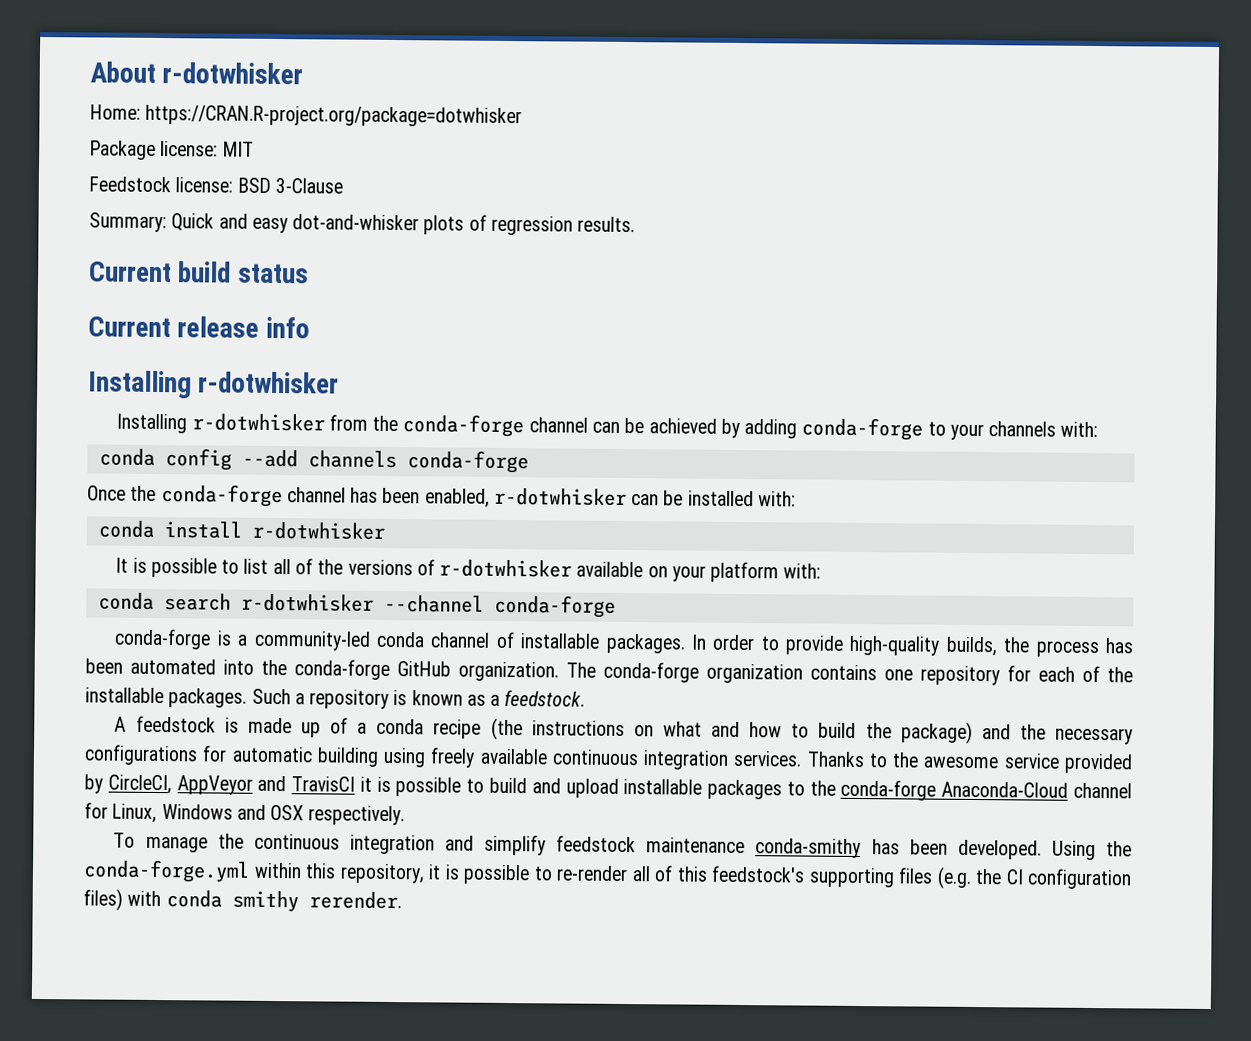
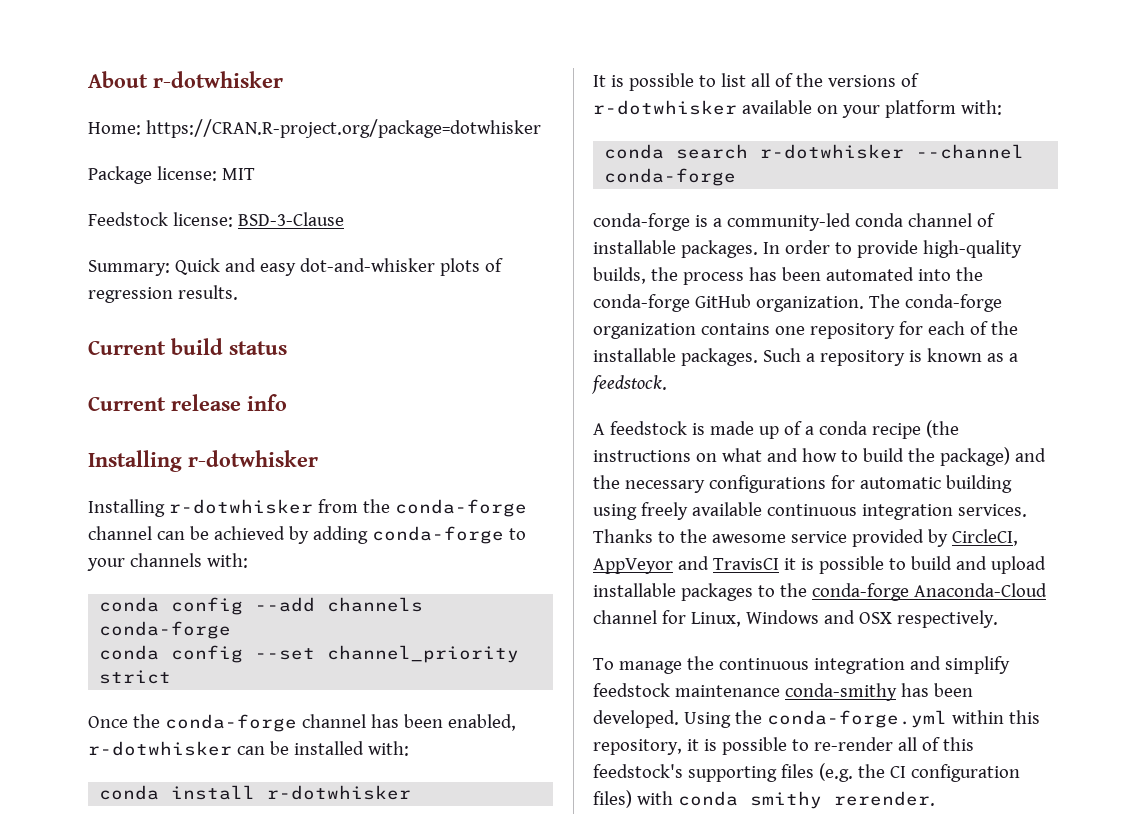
- Feedstock license: BSD 3-Clause
+ Feedstock license: BSD-3-Clause
+ conda config --set channel_priority strict

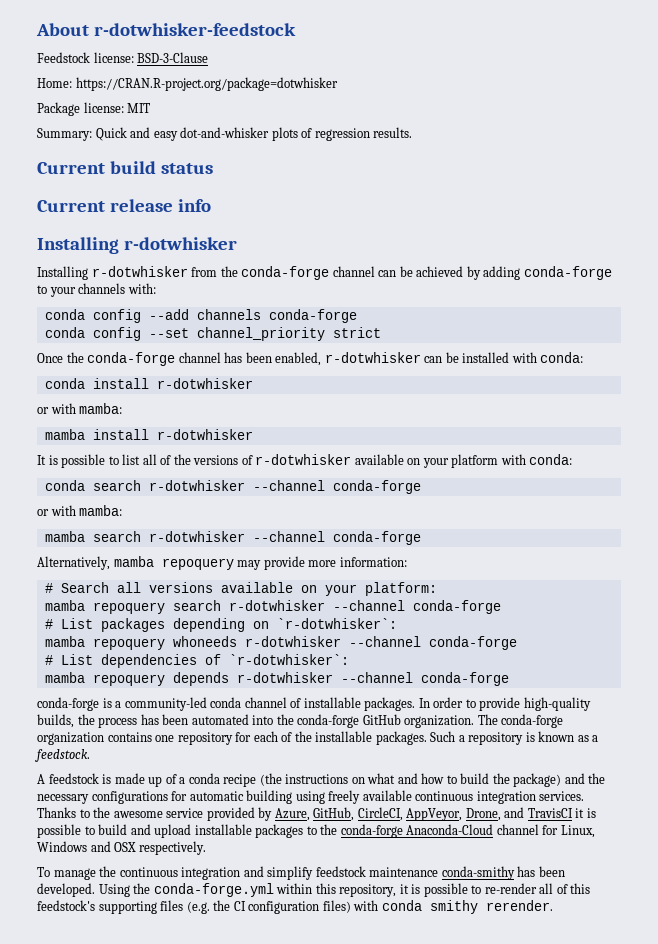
- About r-dotwhisker
+ About r-dotwhisker-feedstock
+ Feedstock license: BSD-3-Clause
- Feedstock license: BSD-3-Clause
- Once the conda-forge channel has been enabled, r-dotwhisker can be installed with:
+ Once the conda-forge channel has been enabled, r-dotwhisker can be installed with conda:
  conda install r-dotwhisker
+ or with mamba:
+ mamba install r-dotwhisker
- It is possible to list all of the versions of r-dotwhisker available on your platform with:
+ It is possible to list all of the versions of r-dotwhisker available on your platform with conda:
  conda search r-dotwhisker --channel conda-forge
+ or with mamba:
+ mamba search r-dotwhisker --channel conda-forge
+ Alternatively, mamba repoquery may provide more information:
+ # Search all versions available on your platform:
+ mamba repoquery search r-dotwhisker --channel conda-forge
+ # List packages depending on `r-dotwhisker`:
+ mamba repoquery whoneeds r-dotwhisker --channel conda-forge
+ # List dependencies of `r-dotwhisker`:
+ mamba repoquery depends r-dotwhisker --channel conda-forge
- Thanks to the awesome service provided by CircleCI, AppVeyor and TravisCI it is possible to build and upload installable packages to the conda-forge Anaconda-Cloud channel for Linux, Windows and OSX respectively.
+ Thanks to the awesome service provided by Azure, GitHub, CircleCI, AppVeyor, Drone, and TravisCI it is possible to build and upload installable packages to the conda-forge Anaconda-Cloud channel for Linux, Windows and OSX respectively.

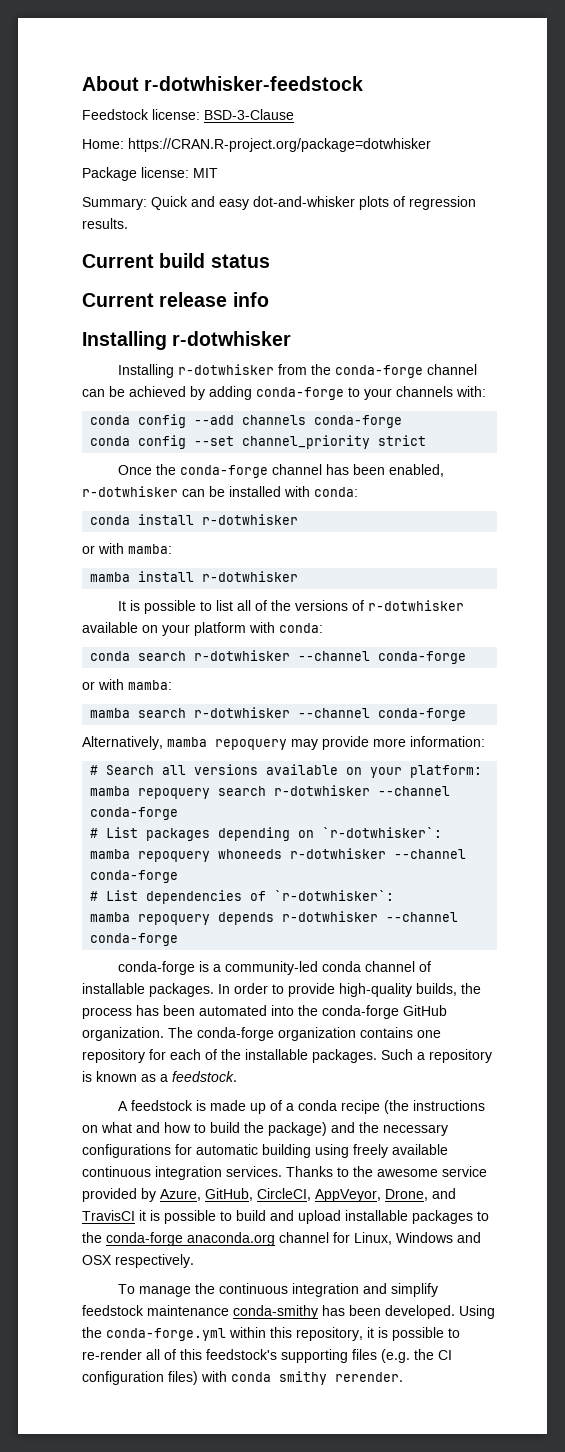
- Thanks to the awesome service provided by Azure, GitHub, CircleCI, AppVeyor, Drone, and TravisCI it is possible to build and upload installable packages to the conda-forge Anaconda-Cloud channel for Linux, Windows and OSX respectively.
+ Thanks to the awesome service provided by Azure, GitHub, CircleCI, AppVeyor, Drone, and TravisCI it is possible to build and upload installable packages to the conda-forge anaconda.org channel for Linux, Windows and OSX respectively.

